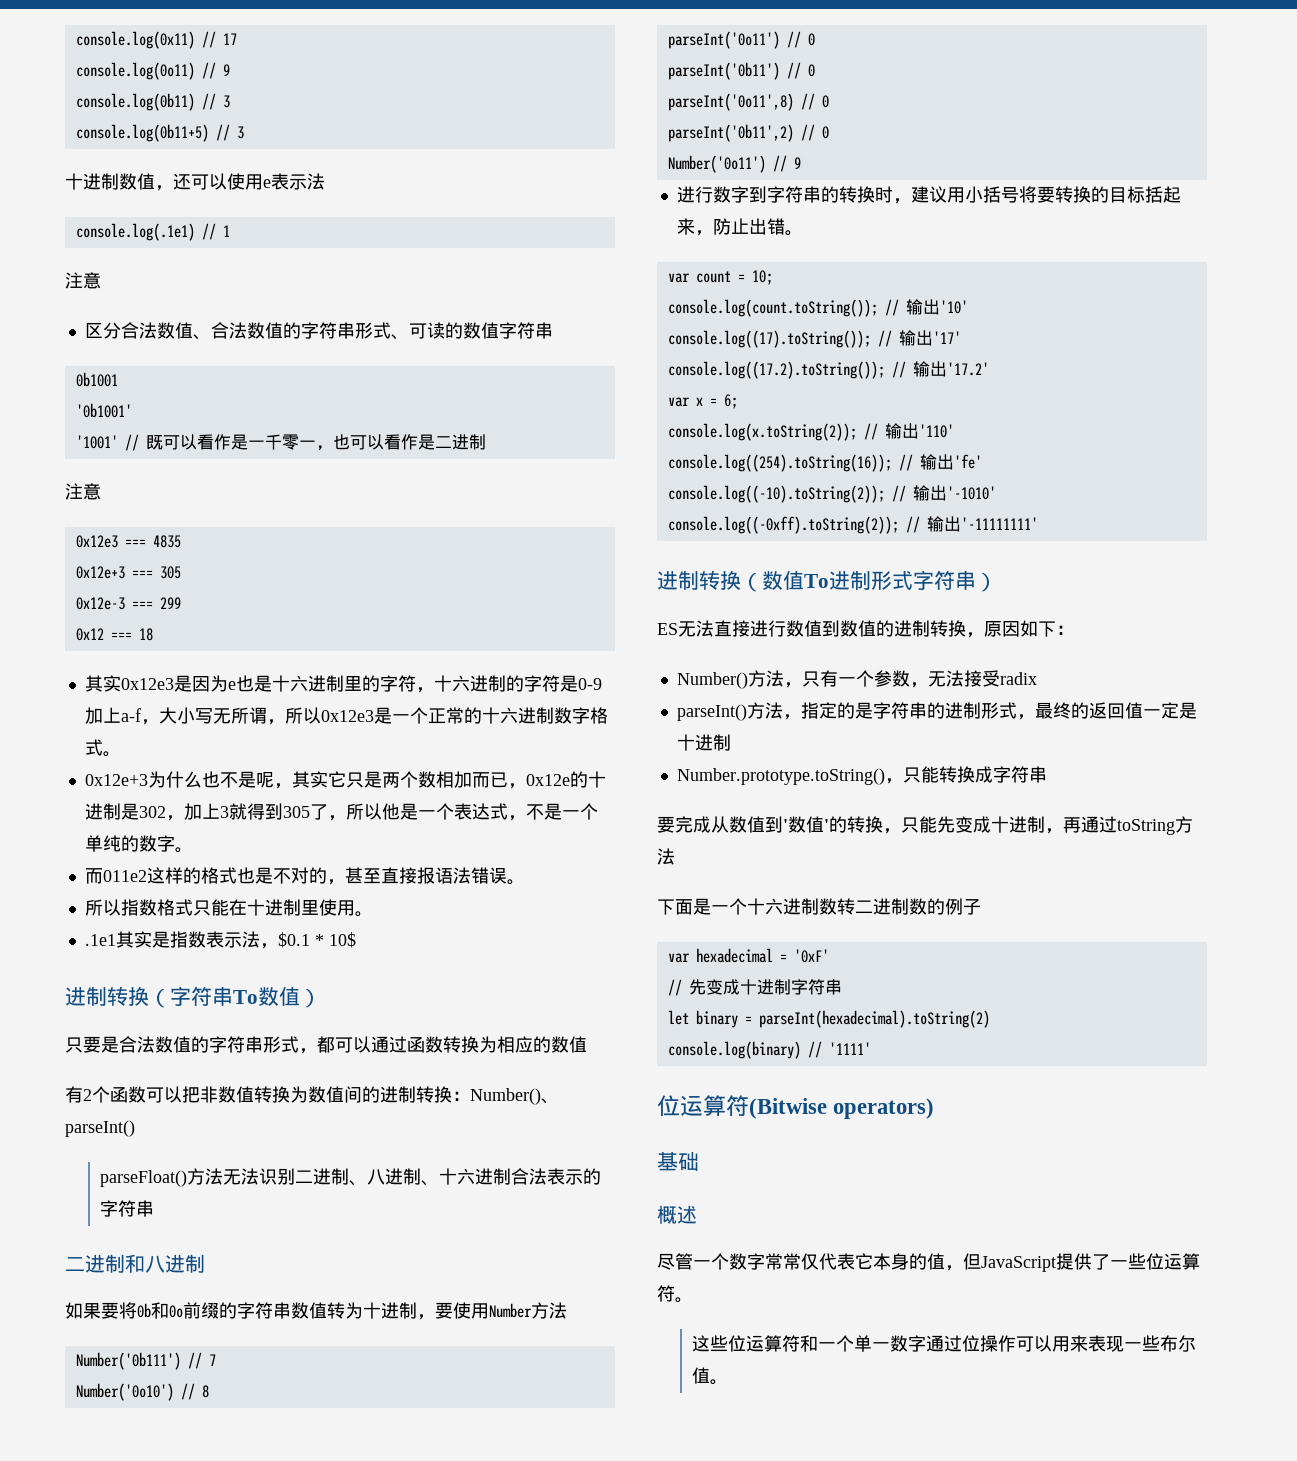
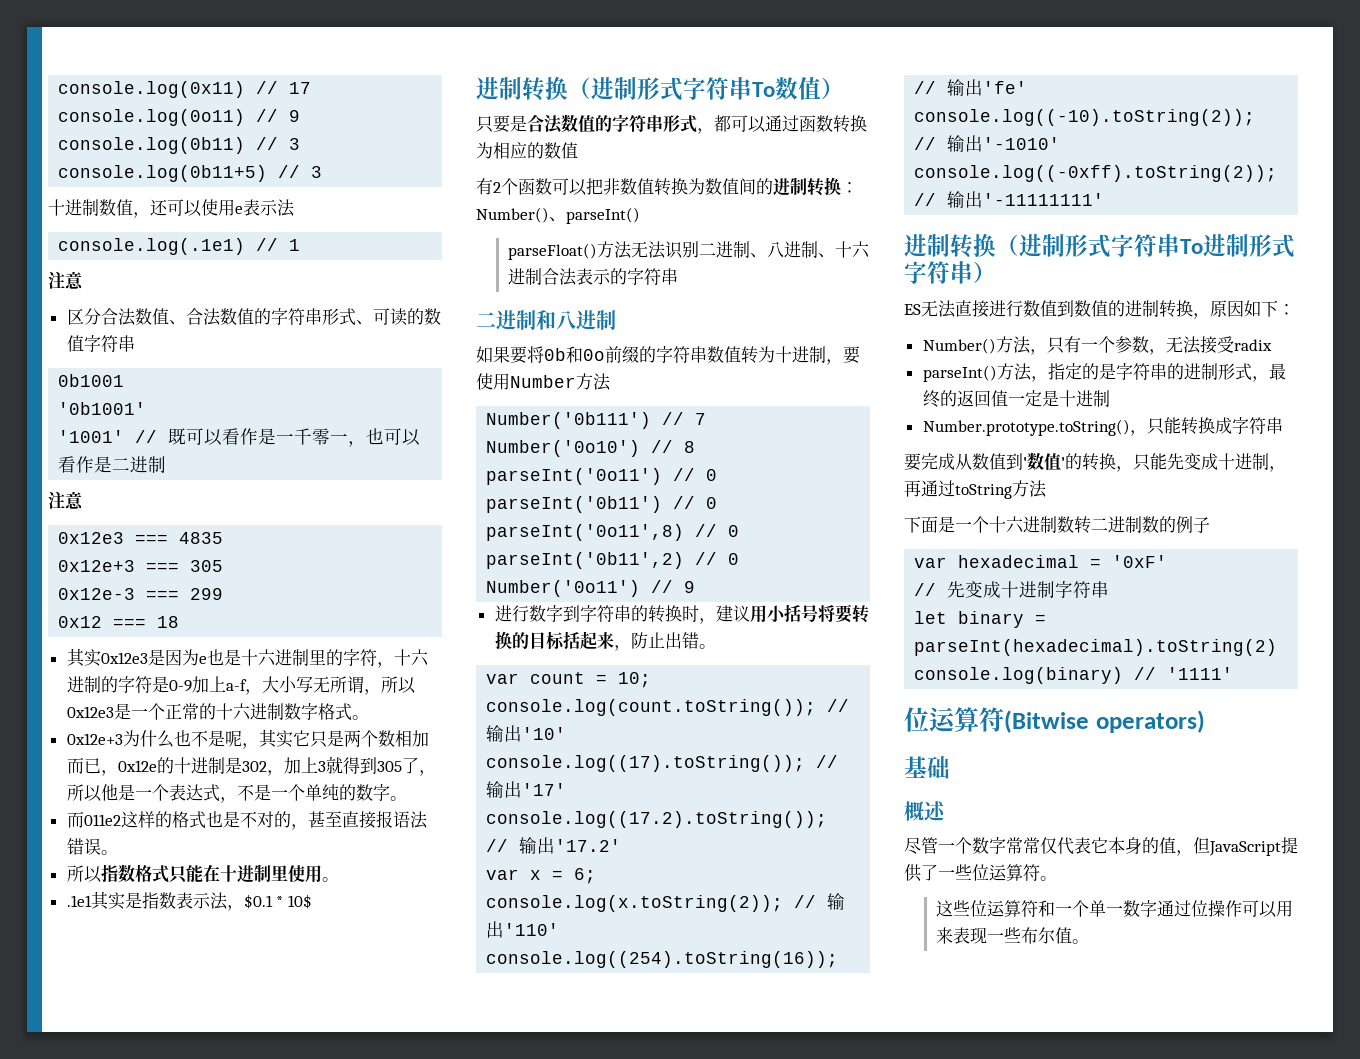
- 进制转换（字符串To数值）
+ 进制转换（进制形式字符串To数值）
- 进制转换（数值To进制形式字符串）
+ 进制转换（进制形式字符串To进制形式字符串）

